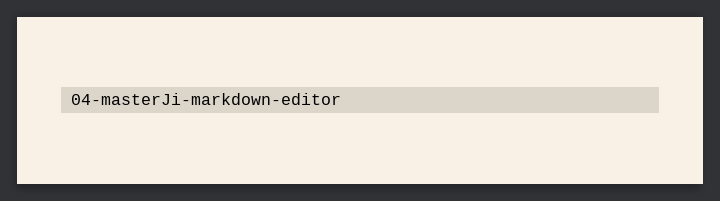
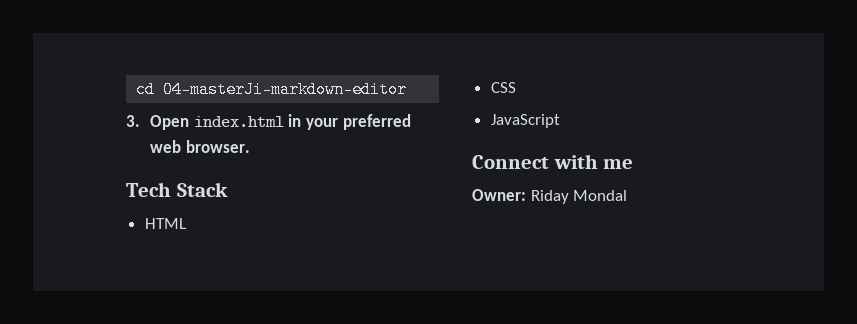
- 04-masterJi-markdown-editor
+ cd 04-masterJi-markdown-editor
+ 3. Open index.html in your preferred web browser.
+ Tech Stack
+ HTML
+ CSS
+ JavaScript
+ Connect with me
+ Owner: Riday Mondal

